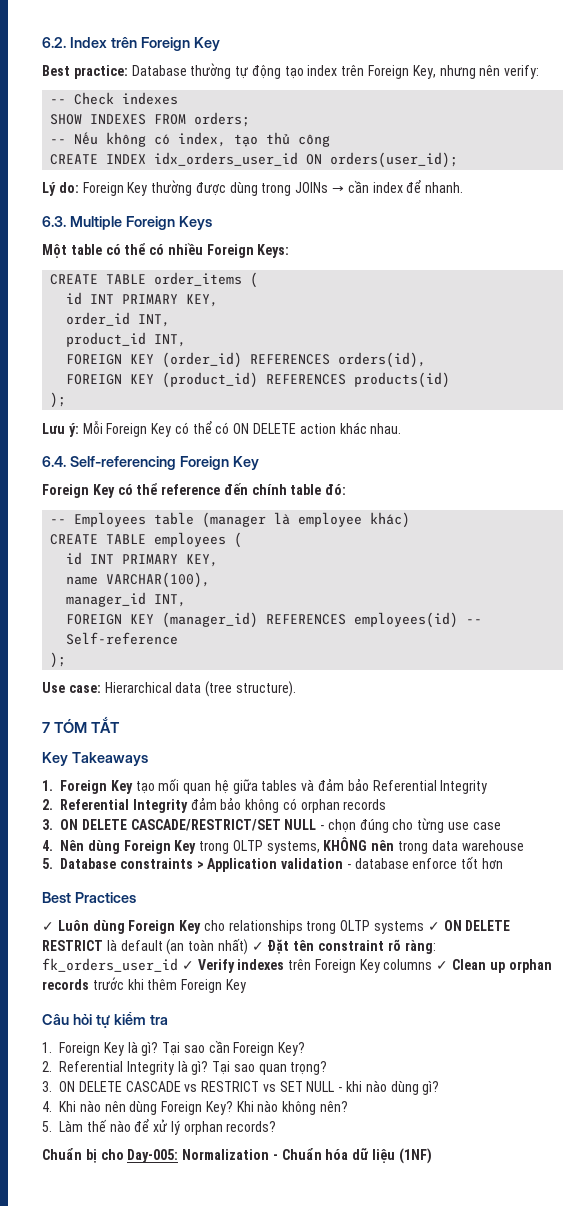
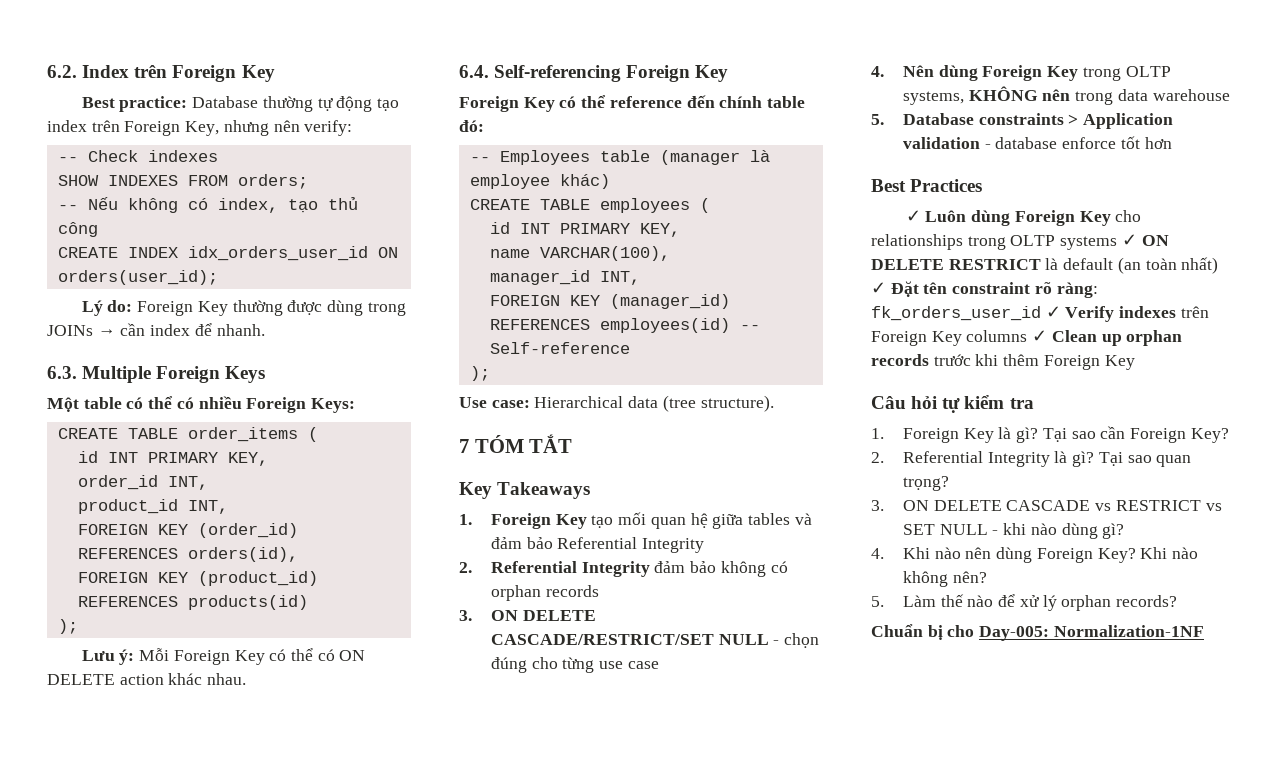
- Chuẩn bị cho Day-005: Normalization - Chuẩn hóa dữ liệu (1NF)
+ Chuẩn bị cho Day-005: Normalization-1NF

